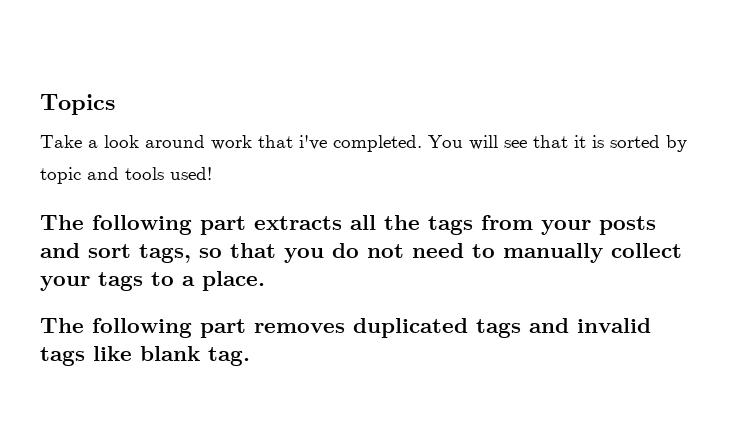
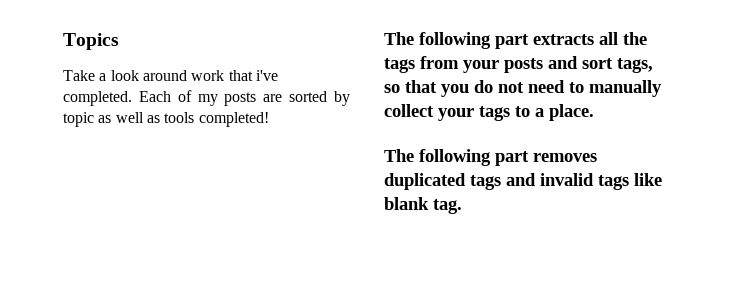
- You will see that it is sorted by topic and tools used!
+ Each of my posts are sorted by topic as well as tools completed!

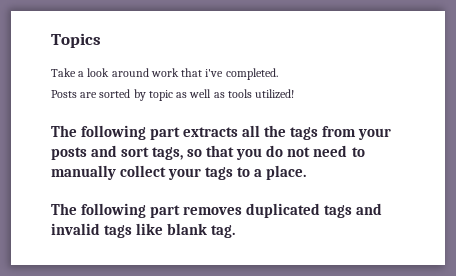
- Take a look around work that i've completed. Each of my posts are sorted by topic as well as tools completed!
+ Take a look around work that i've completed.
+ Posts are sorted by topic as well as tools utilized!

